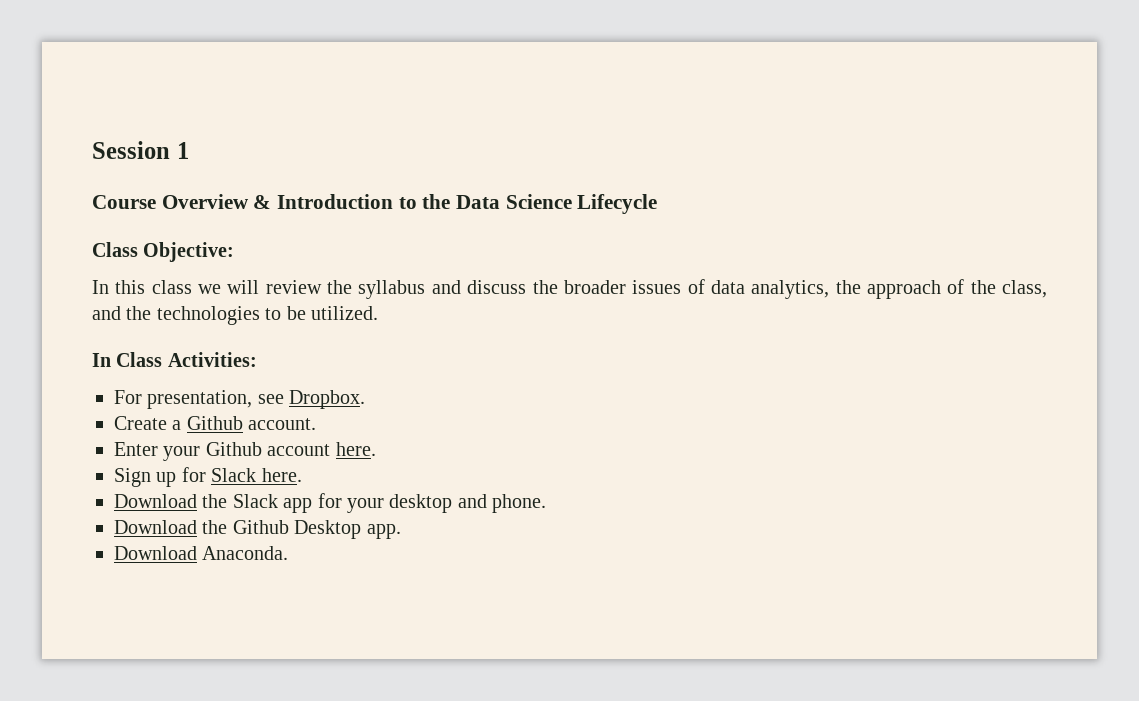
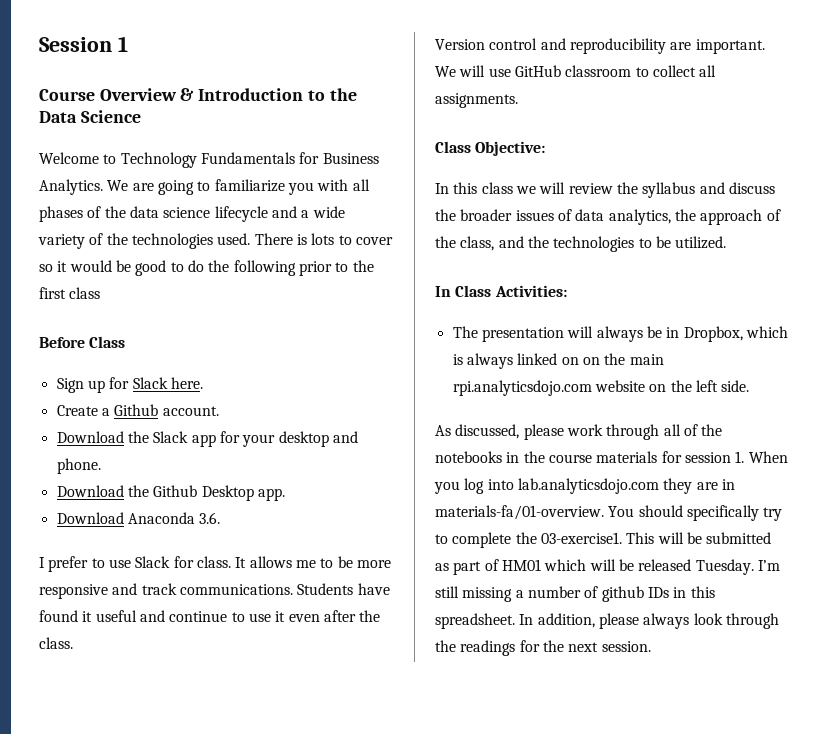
- Course Overview & Introduction to the Data Science Lifecycle
+ Course Overview & Introduction to the Data Science
+ Welcome to Technology Fundamentals for Business Analytics. We are going to familiarize you with all phases of the data science lifecycle and a wide variety of the technologies used. There is lots to cover so it would be good to do the following prior to the first class
+ Before Class
+ Sign up for Slack here.
+ Create a Github account.
+ Download the Slack app for your desktop and phone.
+ Download the Github Desktop app.
+ Download Anaconda 3.6.
+ I prefer to use Slack for class. It allows me to be more responsive and track communications. Students have found it useful and continue to use it even after the class.
+ Version control and reproducibility are important. We will use GitHub classroom to collect all assignments.
- For presentation, see Dropbox.
- Create a Github account.
- Enter your Github account here.
- Sign up for Slack here.
- Download the Slack app for your desktop and phone.
- Download the Github Desktop app.
- Download Anaconda.
+ The presentation will always be in Dropbox, which is always linked on on the main rpi.analyticsdojo.com website on the left side.
+ As discussed, please work through all of the notebooks in the course materials for session 1. When you log into lab.analyticsdojo.com they are in materials-fa/01-overview. You should specifically try to complete the 03-exercise1. This will be submitted as part of HM01 which will be released Tuesday. I’m still missing a number of github IDs in this spreadsheet. In addition, please always look through the readings for the next session.

